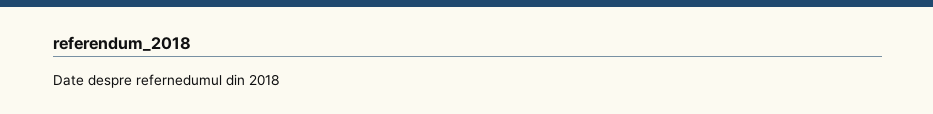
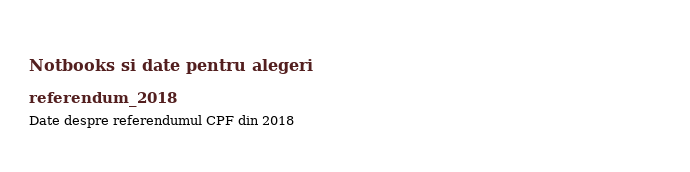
+ Notbooks si date pentru alegeri
- Date despre refernedumul din 2018
+ Date despre referendumul CPF din 2018

